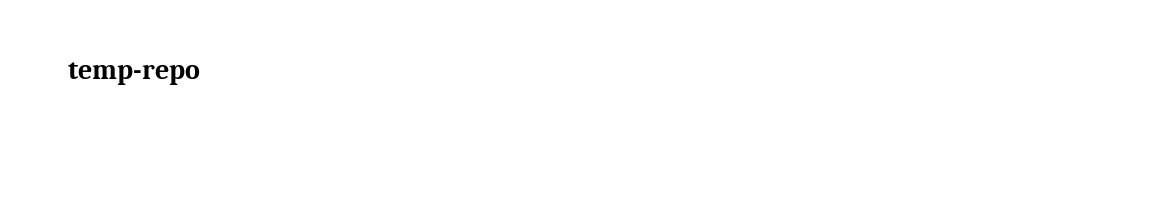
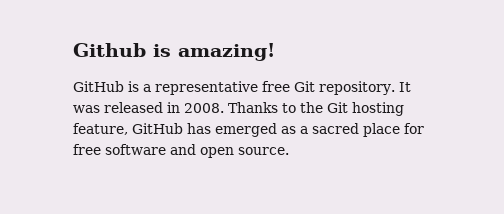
- temp-repo
+ Github is amazing!
+ GitHub is a representative free Git repository. It was released in 2008. Thanks to the Git hosting feature, GitHub has emerged as a sacred place for free software and open source.

